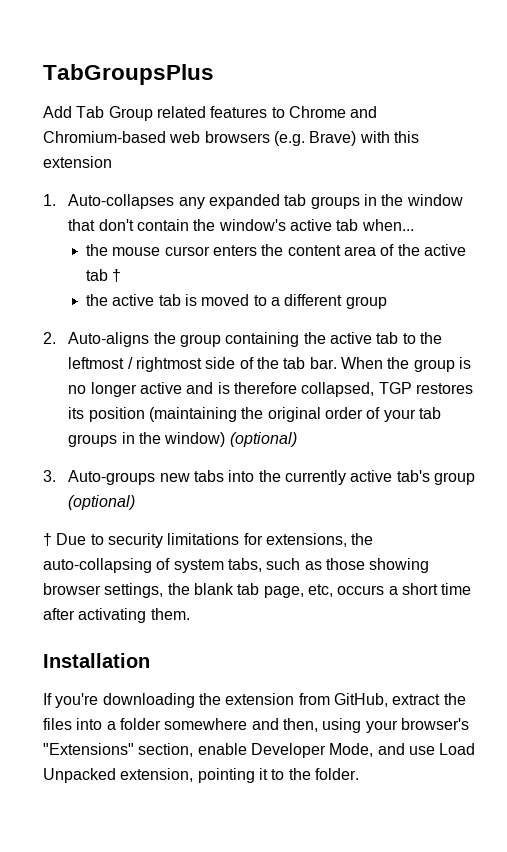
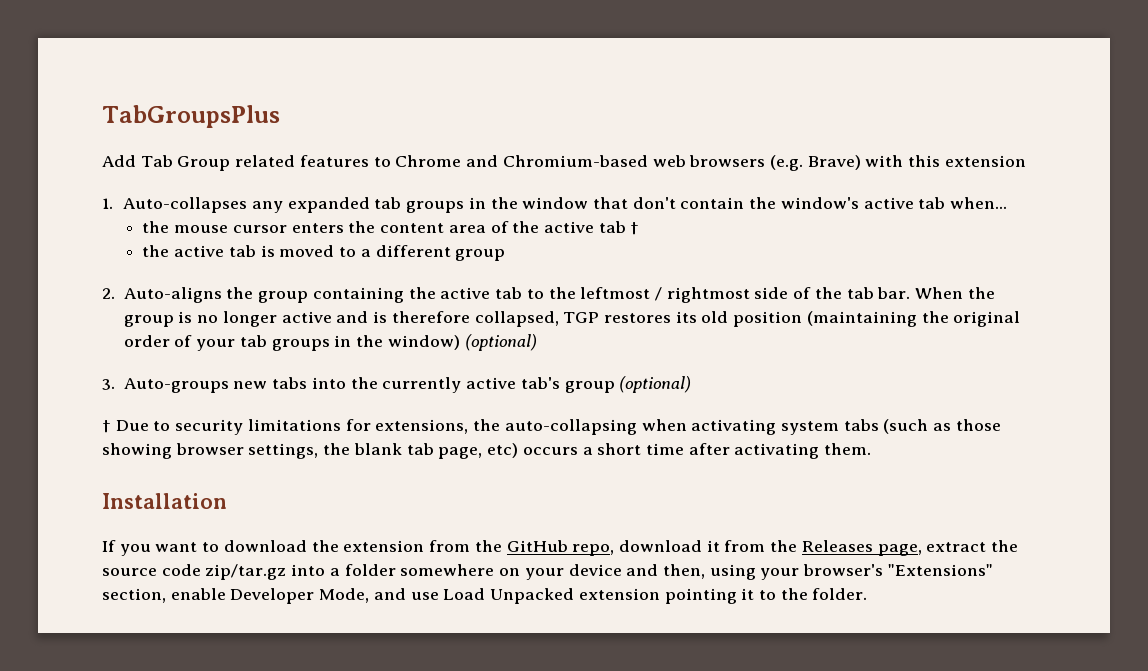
- When the group is no longer active and is therefore collapsed, TGP restores its position (maintaining the original order of your tab groups in the window) (optional)
+ When the group is no longer active and is therefore collapsed, TGP restores its old position (maintaining the original order of your tab groups in the window) (optional)
- † Due to security limitations for extensions, the auto-collapsing of system tabs, such as those showing browser settings, the blank tab page, etc, occurs a short time after activating them.
+ † Due to security limitations for extensions, the auto-collapsing when activating system tabs (such as those showing browser settings, the blank tab page, etc) occurs a short time after activating them.
- If you're downloading the extension from GitHub, extract the files into a folder somewhere and then, using your browser's "Extensions" section, enable Developer Mode, and use Load Unpacked extension, pointing it to the folder.
+ If you want to download the extension from the GitHub repo, download it from the Releases page, extract the source code zip/tar.gz into a folder somewhere on your device and then, using your browser's "Extensions" section, enable Developer Mode, and use Load Unpacked extension pointing it to the folder.

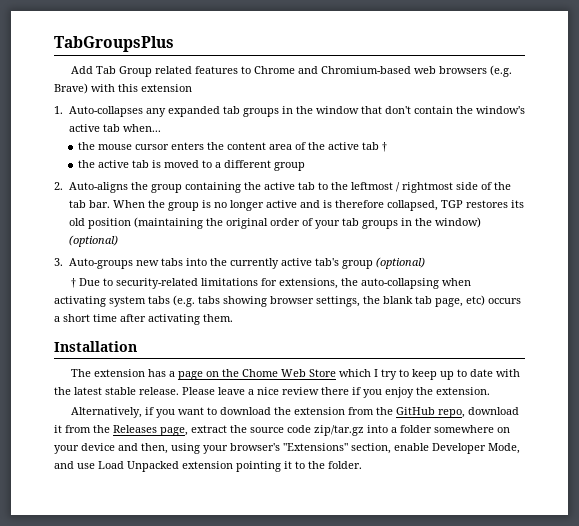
- † Due to security limitations for extensions, the auto-collapsing when activating system tabs (such as those showing browser settings, the blank tab page, etc) occurs a short time after activating them.
+ † Due to security-related limitations for extensions, the auto-collapsing when activating system tabs (e.g. tabs showing browser settings, the blank tab page, etc) occurs a short time after activating them.
- If you want to download the extension from the GitHub repo, download it from the Releases page, extract the source code zip/tar.gz into a folder somewhere on your device and then, using your browser's "Extensions" section, enable Developer Mode, and use Load Unpacked extension pointing it to the folder.
+ The extension has a page on the Chome Web Store which I try to keep up to date with the latest stable release. Please leave a nice review there if you enjoy the extension.
+ Alternatively, if you want to download the extension from the GitHub repo, download it from the Releases page, extract the source code zip/tar.gz into a folder somewhere on your device and then, using your browser's "Extensions" section, enable Developer Mode, and use Load Unpacked extension pointing it to the folder.

